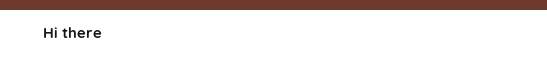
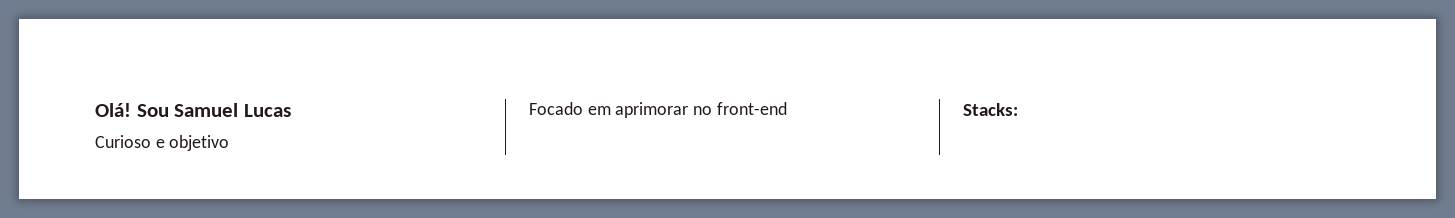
- Hi there
+ Olá! Sou Samuel Lucas
+ Curioso e objetivo
+ Focado em aprimorar no front-end
+ Stacks:

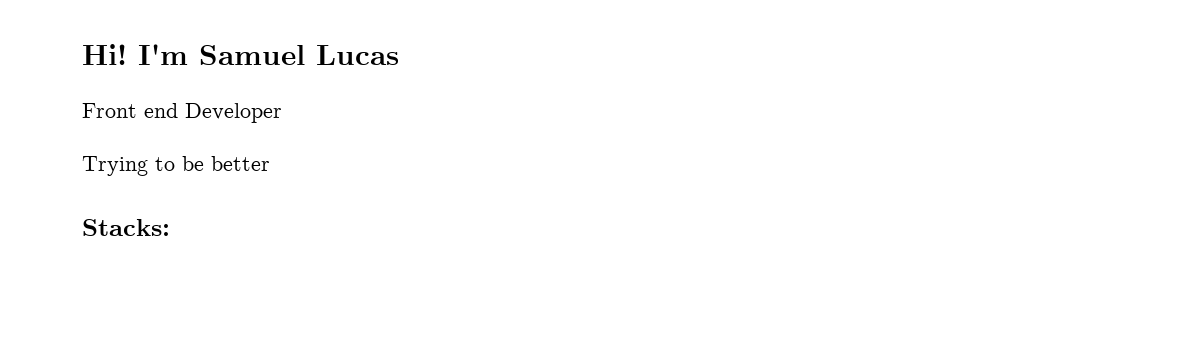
- Olá! Sou Samuel Lucas
+ Hi! I'm Samuel Lucas
- Curioso e objetivo
- Focado em aprimorar no front-end
+ Front end Developer
+ Trying to be better

